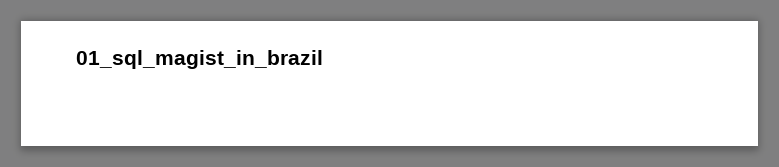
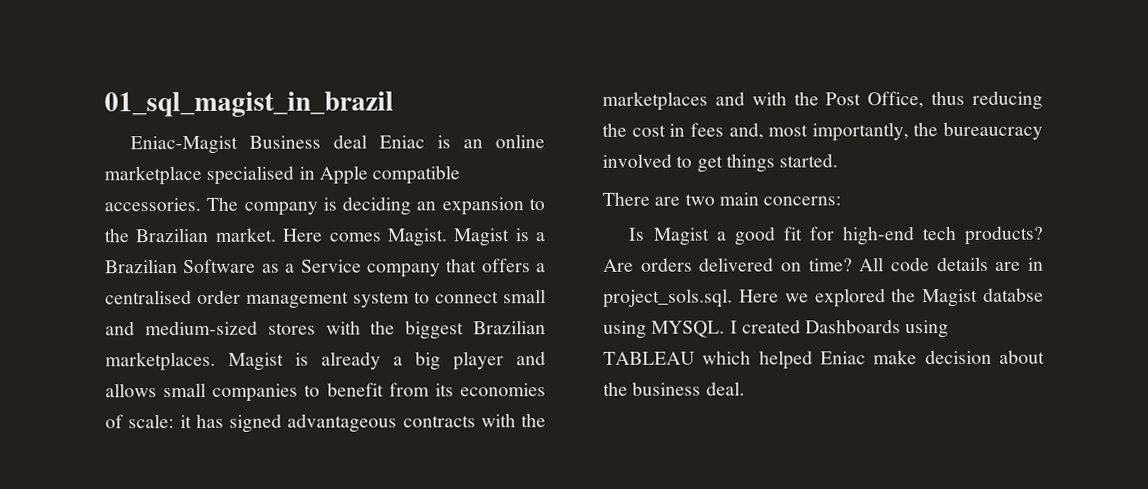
+ Eniac-Magist Business deal Eniac is an online marketplace specialised in Apple compatible accessories. The company is deciding an expansion to the Brazilian market. Here comes Magist. Magist is a Brazilian Software as a Service company that offers a centralised order management system to connect small and medium-sized stores with the biggest Brazilian marketplaces. Magist is already a big player and allows small companies to benefit from its economies of scale: it has signed advantageous contracts with the marketplaces and with the Post Office, thus reducing the cost in fees and, most importantly, the bureaucracy involved to get things started.
+ There are two main concerns:
+ Is Magist a good fit for high-end tech products? Are orders delivered on time? All code details are in project_sols.sql. Here we explored the Magist databse using MYSQL. I created Dashboards using TABLEAU which helped Eniac make decision about the business deal.

